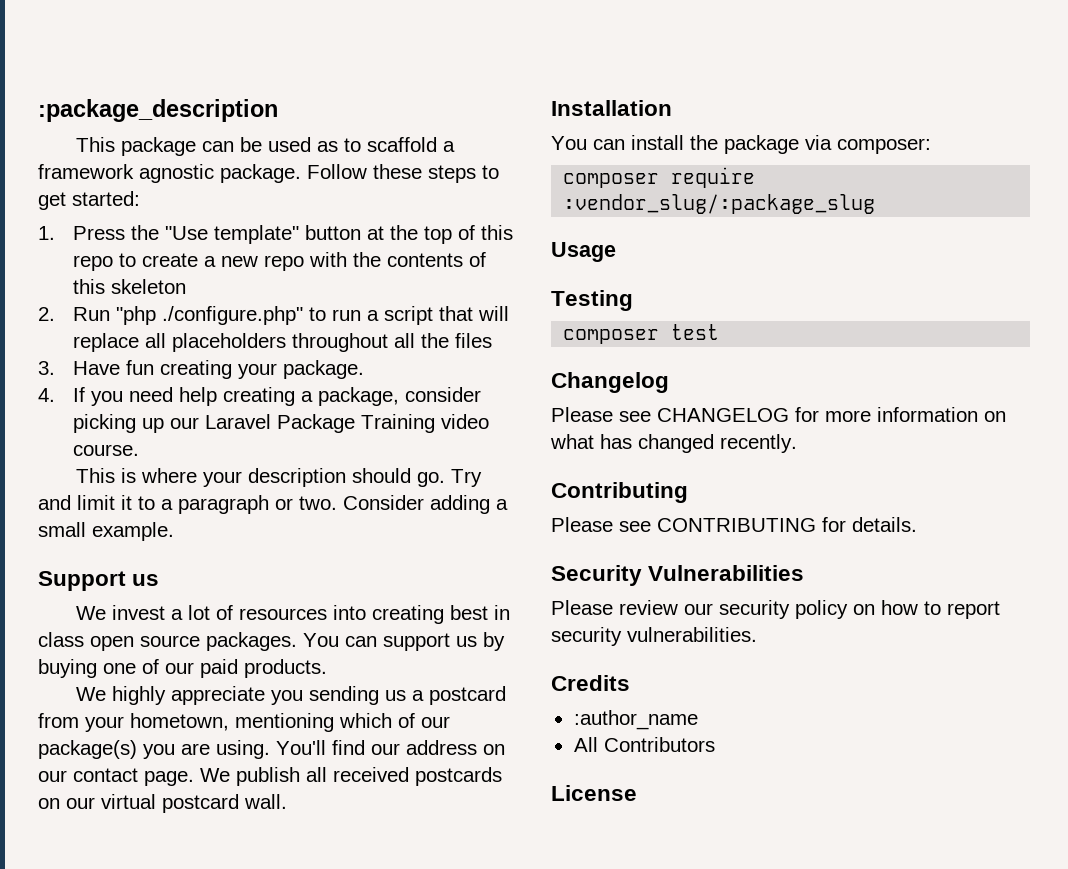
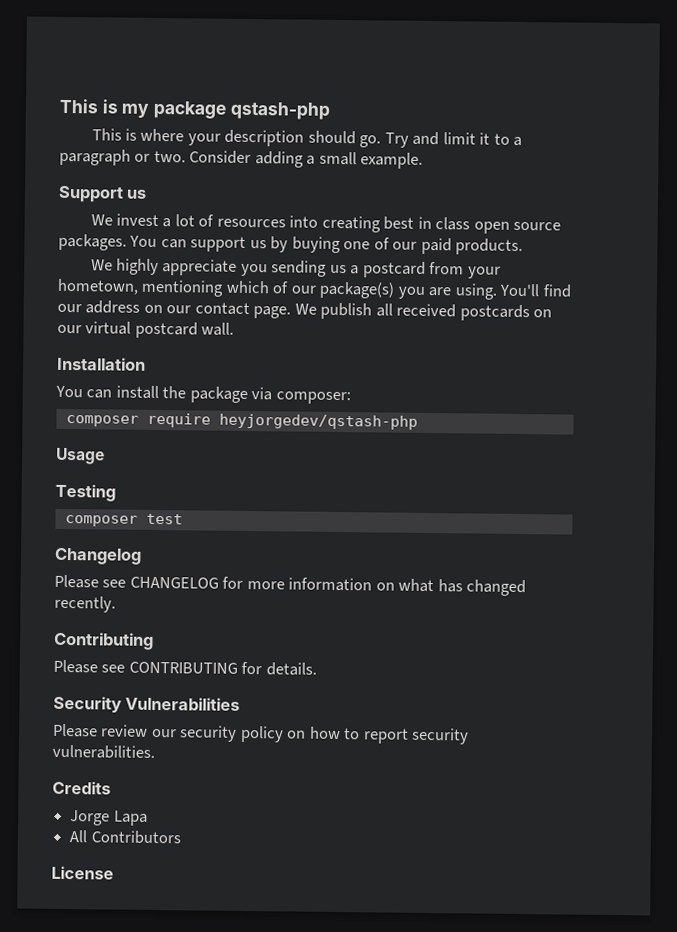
- :package_description
- This package can be used as to scaffold a framework agnostic package. Follow these steps to get started:
- 1. Press the "Use template" button at the top of this repo to create a new repo with the contents of this skeleton
- 2. Run "php ./configure.php" to run a script that will replace all placeholders throughout all the files
- 3. Have fun creating your package.
- 4. If you need help creating a package, consider picking up our Laravel Package Training video course.
+ This is my package qstash-php
- composer require :vendor_slug/:package_slug
+ composer require heyjorgedev/qstash-php
- :author_name
+ Jorge Lapa

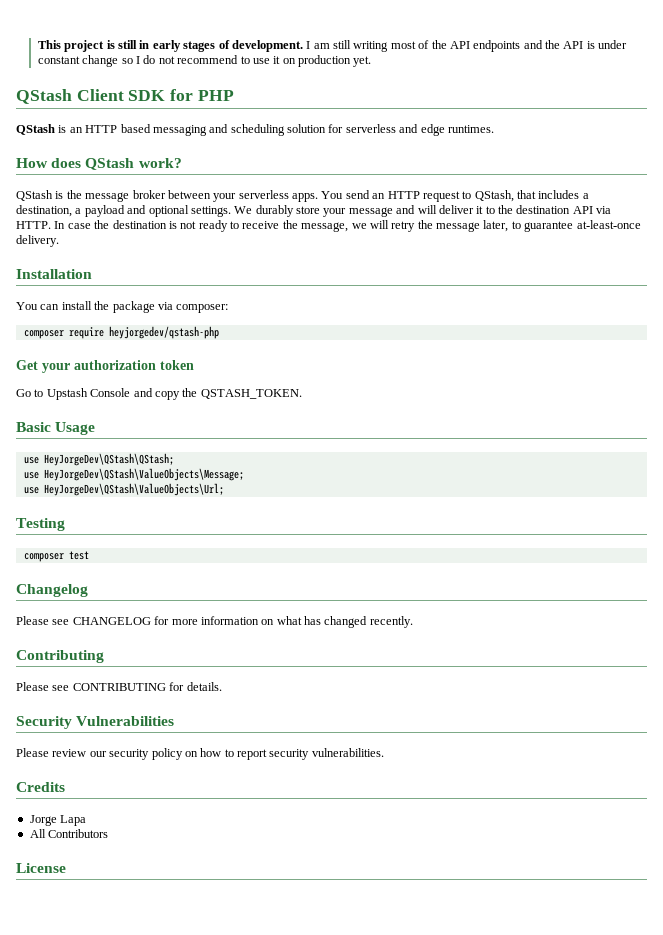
- This is my package qstash-php
- This is where your description should go. Try and limit it to a paragraph or two. Consider adding a small example.
- Support us
- We invest a lot of resources into creating best in class open source packages. You can support us by buying one of our paid products.
- We highly appreciate you sending us a postcard from your hometown, mentioning which of our package(s) you are using. You'll find our address on our contact page. We publish all received postcards on our virtual postcard wall.
+ This project is still in early stages of development. I am still writing most of the API endpoints and the API is under constant change so I do not recommend to use it on production yet.
+ QStash Client SDK for PHP
+ QStash is an HTTP based messaging and scheduling solution for serverless and edge runtimes.
+ How does QStash work?
+ QStash is the message broker between your serverless apps. You send an HTTP request to QStash, that includes a destination, a payload and optional settings. We durably store your message and will deliver it to the destination API via HTTP. In case the destination is not ready to receive the message, we will retry the message later, to guarantee at-least-once delivery.
- Usage
+ Get your authorization token
+ Go to Upstash Console and copy the QSTASH_TOKEN.
+ Basic Usage
+ use HeyJorgeDev\QStash\QStash;
+ use HeyJorgeDev\QStash\ValueObjects\Message;
+ use HeyJorgeDev\QStash\ValueObjects\Url;

